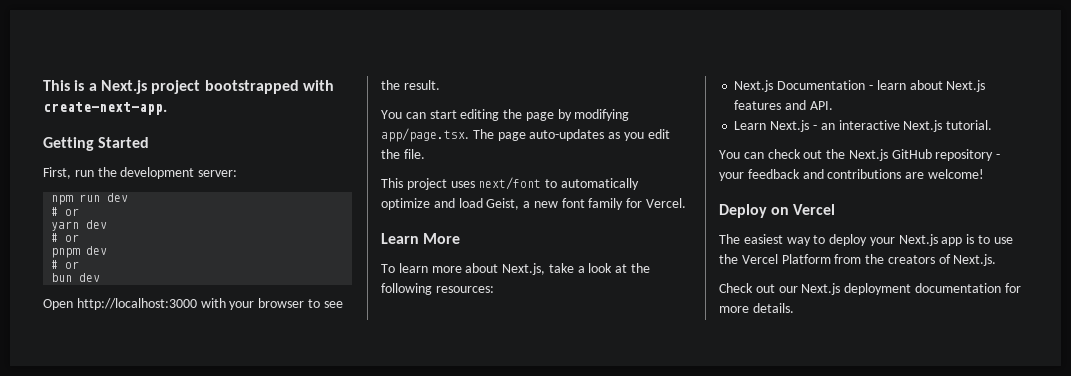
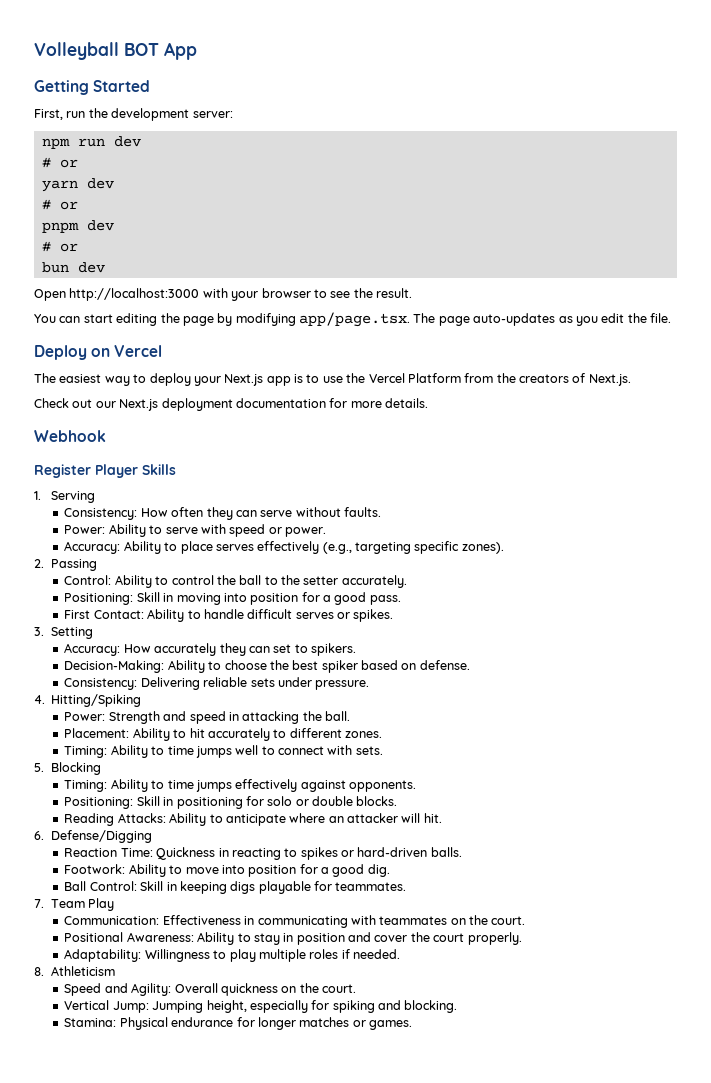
- This is a Next.js project bootstrapped with create-next-app.
+ Volleyball BOT App
- This project uses next/font to automatically optimize and load Geist, a new font family for Vercel.
- Learn More
- To learn more about Next.js, take a look at the following resources:
- Next.js Documentation - learn about Next.js features and API.
- Learn Next.js - an interactive Next.js tutorial.
- You can check out the Next.js GitHub repository - your feedback and contributions are welcome!
+ Webhook
+ Register Player Skills
+ 1. Serving
+ Consistency: How often they can serve without faults.
+ Power: Ability to serve with speed or power.
+ Accuracy: Ability to place serves effectively (e.g., targeting specific zones).
+ 2. Passing
+ Control: Ability to control the ball to the setter accurately.
+ Positioning: Skill in moving into position for a good pass.
+ First Contact: Ability to handle difficult serves or spikes.
+ 3. Setting
+ Accuracy: How accurately they can set to spikers.
+ Decision-Making: Ability to choose the best spiker based on defense.
+ Consistency: Delivering reliable sets under pressure.
+ 4. Hitting/Spiking
+ Power: Strength and speed in attacking the ball.
+ Placement: Ability to hit accurately to different zones.
+ Timing: Ability to time jumps well to connect with sets.
+ 5. Blocking
+ Timing: Ability to time jumps effectively against opponents.
+ Positioning: Skill in positioning for solo or double blocks.
+ Reading Attacks: Ability to anticipate where an attacker will hit.
+ 6. Defense/Digging
+ Reaction Time: Quickness in reacting to spikes or hard-driven balls.
+ Footwork: Ability to move into position for a good dig.
+ Ball Control: Skill in keeping digs playable for teammates.
+ 7. Team Play
+ Communication: Effectiveness in communicating with teammates on the court.
+ Positional Awareness: Ability to stay in position and cover the court properly.
+ Adaptability: Willingness to play multiple roles if needed.
+ 8. Athleticism
+ Speed and Agility: Overall quickness on the court.
+ Vertical Jump: Jumping height, especially for spiking and blocking.
+ Stamina: Physical endurance for longer matches or games.

